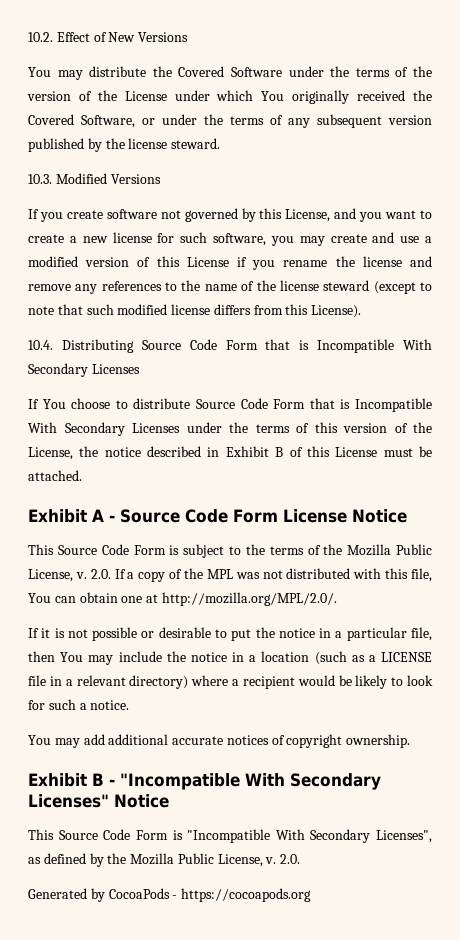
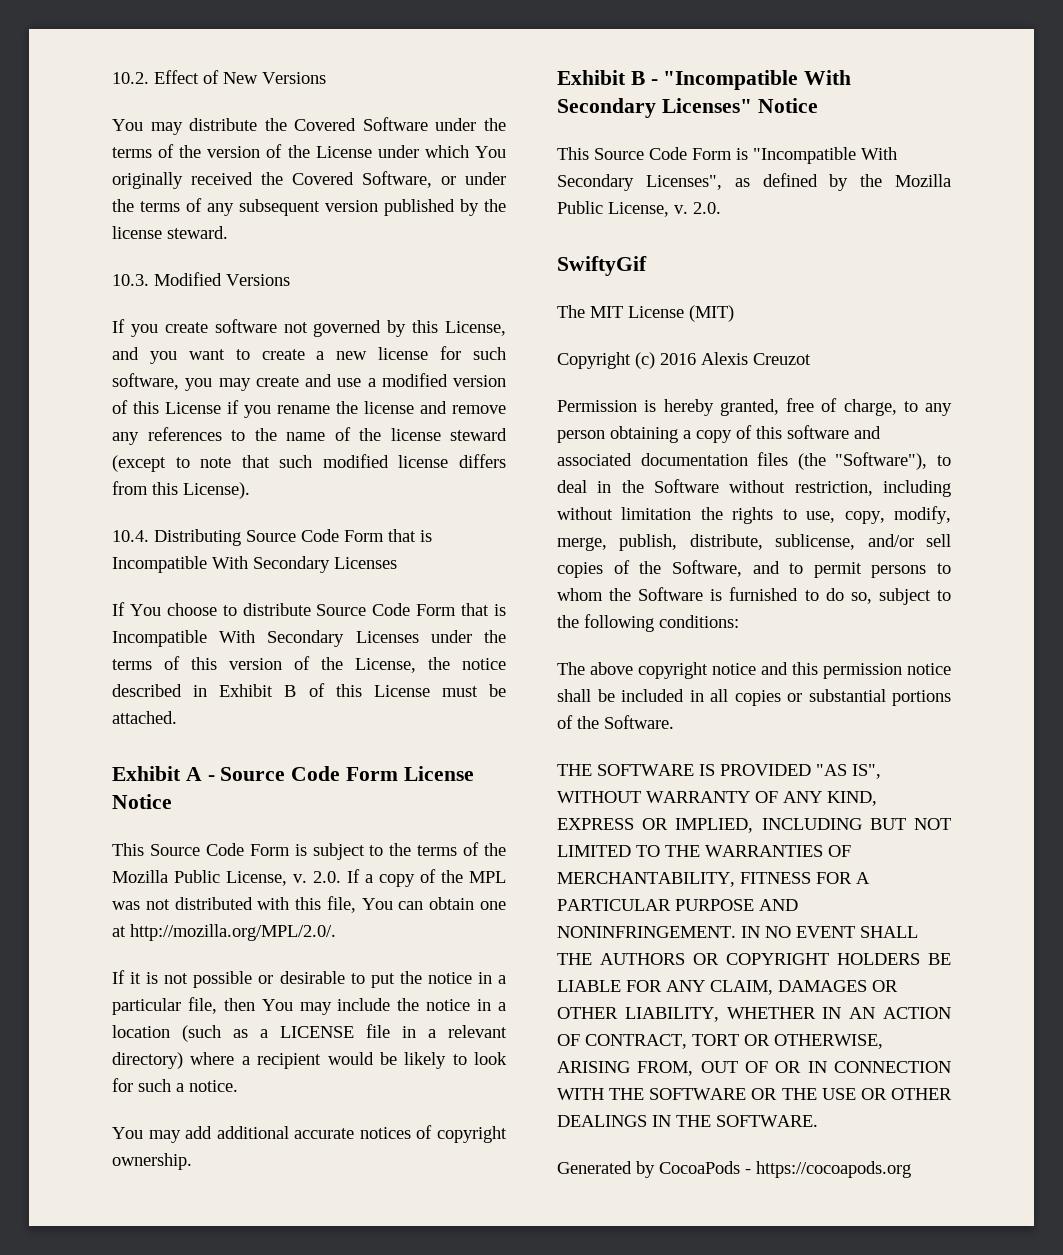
+ SwiftyGif
+ The MIT License (MIT)
+ Copyright (c) 2016 Alexis Creuzot
+ Permission is hereby granted, free of charge, to any person obtaining a copy of this software and associated documentation files (the "Software"), to deal in the Software without restriction, including without limitation the rights to use, copy, modify, merge, publish, distribute, sublicense, and/or sell copies of the Software, and to permit persons to whom the Software is furnished to do so, subject to the following conditions:
+ The above copyright notice and this permission notice shall be included in all copies or substantial portions of the Software.
+ THE SOFTWARE IS PROVIDED "AS IS", WITHOUT WARRANTY OF ANY KIND, EXPRESS OR IMPLIED, INCLUDING BUT NOT LIMITED TO THE WARRANTIES OF MERCHANTABILITY, FITNESS FOR A PARTICULAR PURPOSE AND NONINFRINGEMENT. IN NO EVENT SHALL THE AUTHORS OR COPYRIGHT HOLDERS BE LIABLE FOR ANY CLAIM, DAMAGES OR OTHER LIABILITY, WHETHER IN AN ACTION OF CONTRACT, TORT OR OTHERWISE, ARISING FROM, OUT OF OR IN CONNECTION WITH THE SOFTWARE OR THE USE OR OTHER DEALINGS IN THE SOFTWARE.

